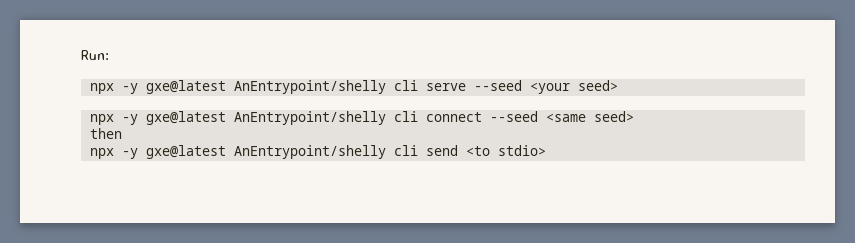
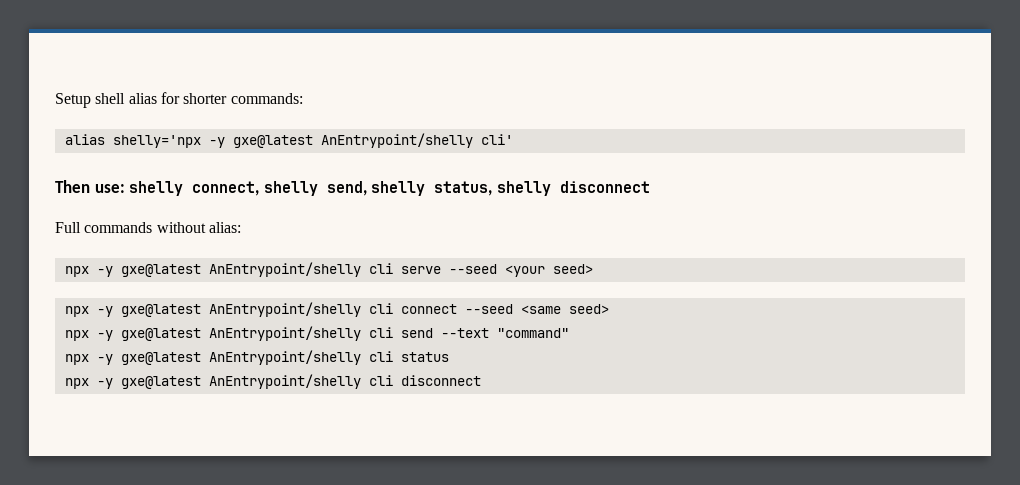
- Run:
+ Setup shell alias for shorter commands:
+ alias shelly='npx -y gxe@latest AnEntrypoint/shelly cli'
+ Then use: shelly connect, shelly send, shelly status, shelly disconnect
+ Full commands without alias:
- then
- npx -y gxe@latest AnEntrypoint/shelly cli send <to stdio>
+ npx -y gxe@latest AnEntrypoint/shelly cli send --text "command"
+ npx -y gxe@latest AnEntrypoint/shelly cli status
+ npx -y gxe@latest AnEntrypoint/shelly cli disconnect

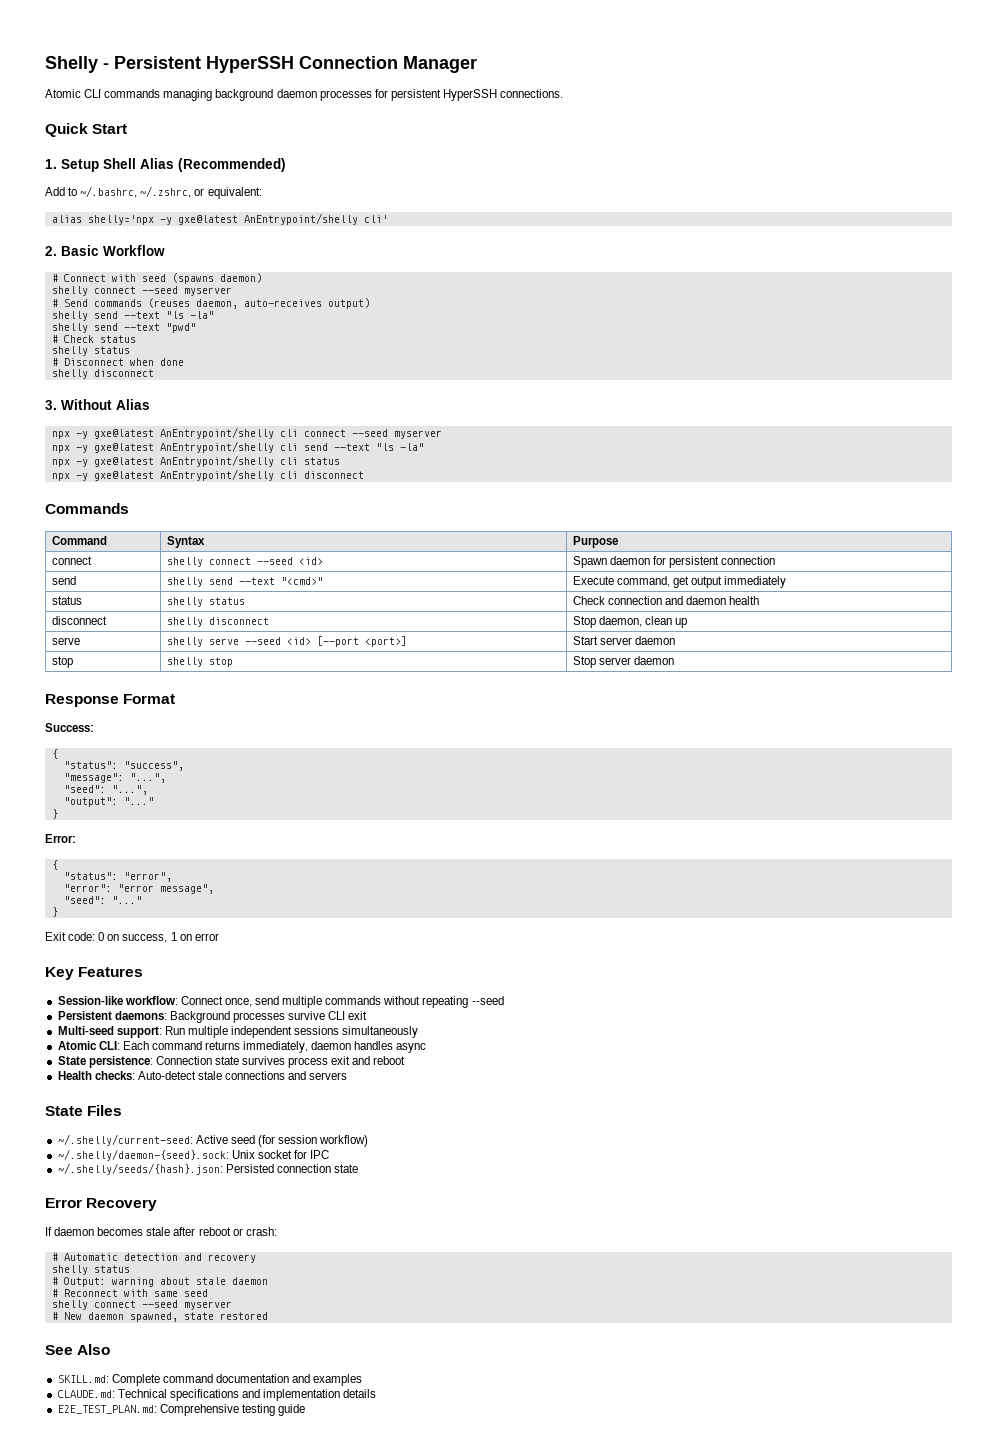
- Setup shell alias for shorter commands:
+ Shelly - Persistent HyperSSH Connection Manager
+ Atomic CLI commands managing background daemon processes for persistent HyperSSH connections.
+ Quick Start
+ 1. Setup Shell Alias (Recommended)
+ Add to ~/.bashrc, ~/.zshrc, or equivalent:
- Then use: shelly connect, shelly send, shelly status, shelly disconnect
- Full commands without alias:
- npx -y gxe@latest AnEntrypoint/shelly cli serve --seed <your seed>
+ 2. Basic Workflow
+ # Connect with seed (spawns daemon)
+ shelly connect --seed myserver
+ # Send commands (reuses daemon, auto-receives output)
+ shelly send --text "ls -la"
+ shelly send --text "pwd"
+ # Check status
+ shelly status
+ # Disconnect when done
+ shelly disconnect
+ 3. Without Alias
- npx -y gxe@latest AnEntrypoint/shelly cli connect --seed <same seed>
+ npx -y gxe@latest AnEntrypoint/shelly cli connect --seed myserver
- npx -y gxe@latest AnEntrypoint/shelly cli send --text "command"
+ npx -y gxe@latest AnEntrypoint/shelly cli send --text "ls -la"
+ Commands
+ Command | Syntax | Purpose
+ connect | shelly connect --seed <id> | Spawn daemon for persistent connection
+ send | shelly send --text "<cmd>" | Execute command, get output immediately
+ status | shelly status | Check connection and daemon health
+ disconnect | shelly disconnect | Stop daemon, clean up
+ serve | shelly serve --seed <id> [--port <port>] | Start server daemon
+ stop | shelly stop | Stop server daemon
+ Response Format
+ Success:
+ {
+ "status": "success",
+ "message": "...",
+ "seed": "...",
+ "output": "..."
+ }
+ Error:
+ {
+ "status": "error",
+ "error": "error message",
+ "seed": "..."
+ }
+ Exit code: 0 on success, 1 on error
+ Key Features
+ Session-like workflow: Connect once, send multiple commands without repeating --seed
+ Persistent daemons: Background processes survive CLI exit
+ Multi-seed support: Run multiple independent sessions simultaneously
+ Atomic CLI: Each command returns immediately, daemon handles async
+ State persistence: Connection state survives process exit and reboot
+ Health checks: Auto-detect stale connections and servers
+ State Files
+ ~/.shelly/current-seed: Active seed (for session workflow)
+ ~/.shelly/daemon-{seed}.sock: Unix socket for IPC
+ ~/.shelly/seeds/{hash}.json: Persisted connection state
+ Error Recovery
+ If daemon becomes stale after reboot or crash:
+ # Automatic detection and recovery
+ shelly status
+ # Output: warning about stale daemon
+ # Reconnect with same seed
+ shelly connect --seed myserver
+ # New daemon spawned, state restored
+ See Also
+ SKILL.md: Complete command documentation and examples
+ CLAUDE.md: Technical specifications and implementation details
+ E2E_TEST_PLAN.md: Comprehensive testing guide

